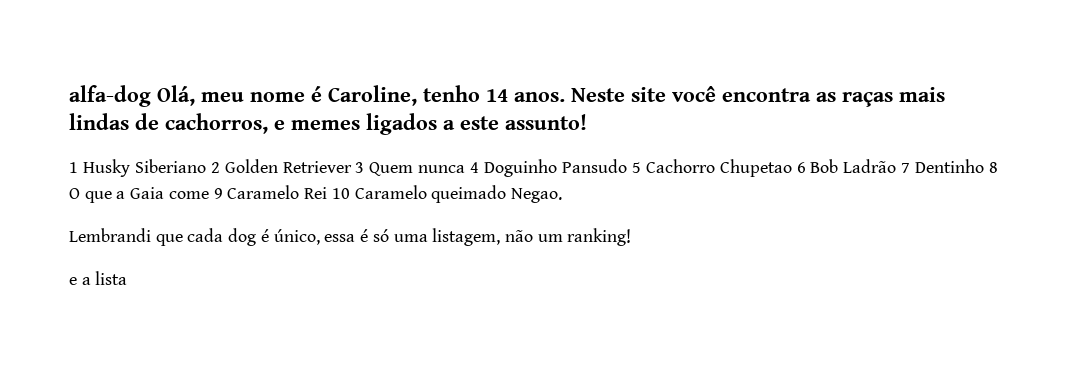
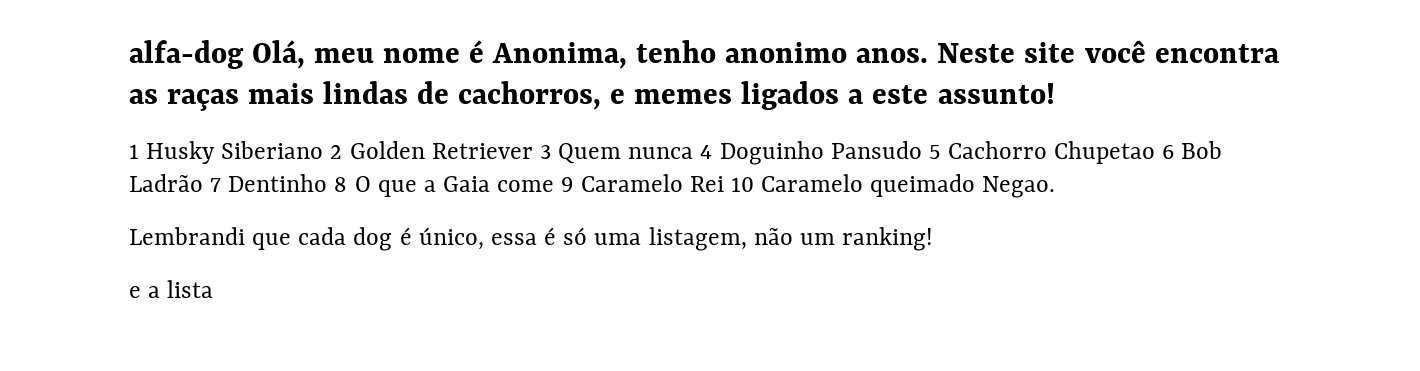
- alfa-dog Olá, meu nome é Caroline, tenho 14 anos.
+ alfa-dog Olá, meu nome é Anonima, tenho anonimo anos.

